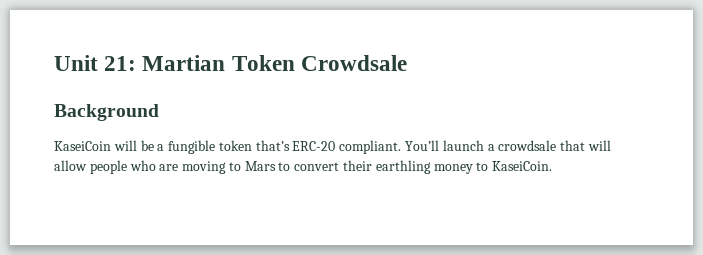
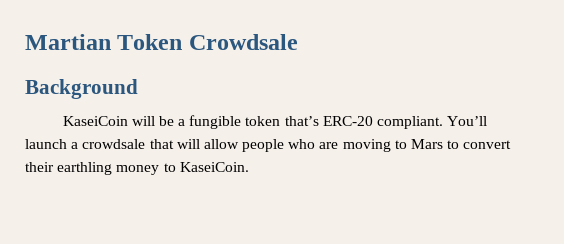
- Unit 21: Martian Token Crowdsale
+ Martian Token Crowdsale

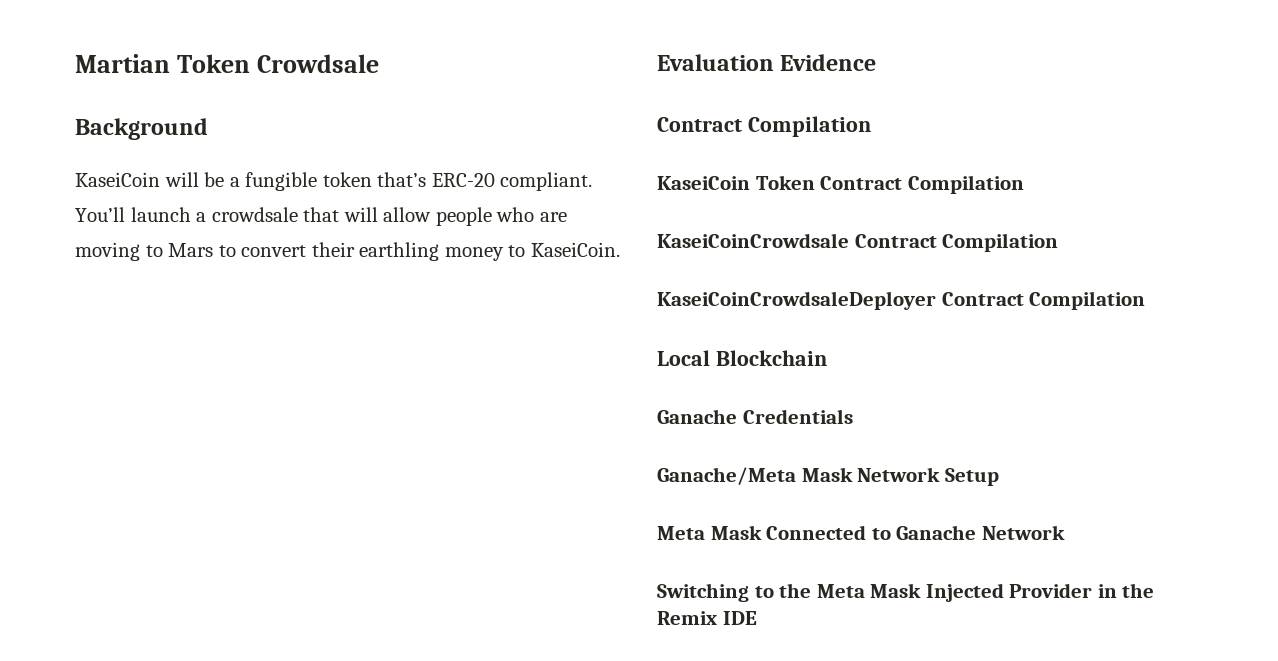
+ Evaluation Evidence
+ Contract Compilation
+ KaseiCoin Token Contract Compilation
+ KaseiCoinCrowdsale Contract Compilation
+ KaseiCoinCrowdsaleDeployer Contract Compilation
+ Local Blockchain
+ Ganache Credentials
+ Ganache/Meta Mask Network Setup
+ Meta Mask Connected to Ganache Network
+ Switching to the Meta Mask Injected Provider in the Remix IDE

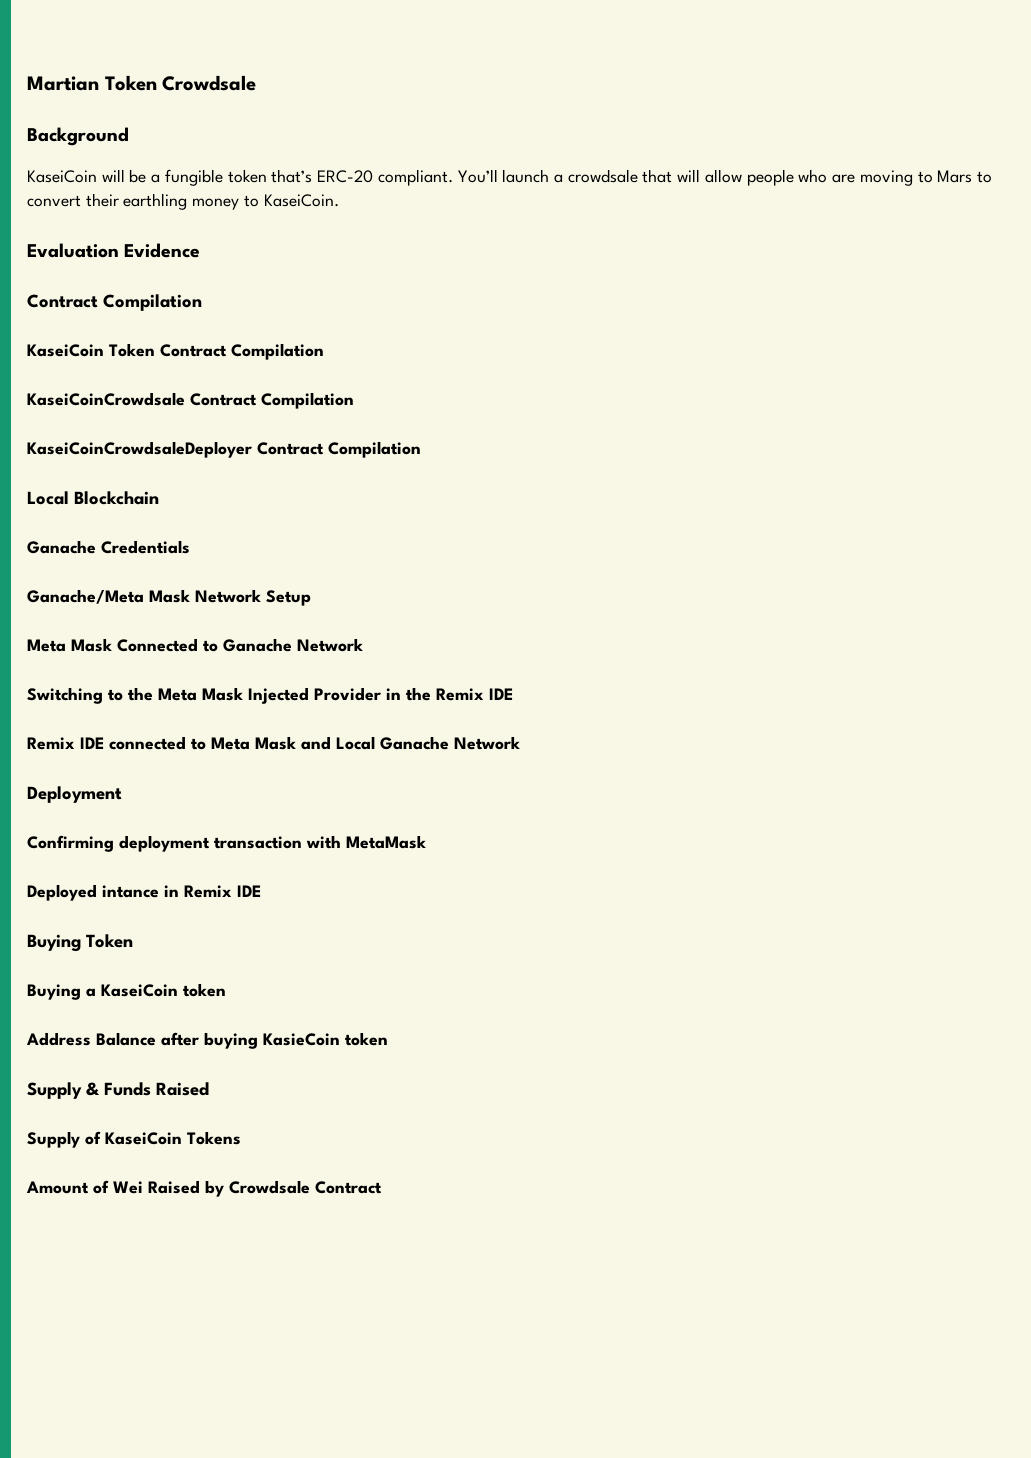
+ Remix IDE connected to Meta Mask and Local Ganache Network
+ Deployment
+ Confirming deployment transaction with MetaMask
+ Deployed intance in Remix IDE
+ Buying Token
+ Buying a KaseiCoin token
+ Address Balance after buying KasieCoin token
+ Supply & Funds Raised
+ Supply of KaseiCoin Tokens
+ Amount of Wei Raised by Crowdsale Contract

